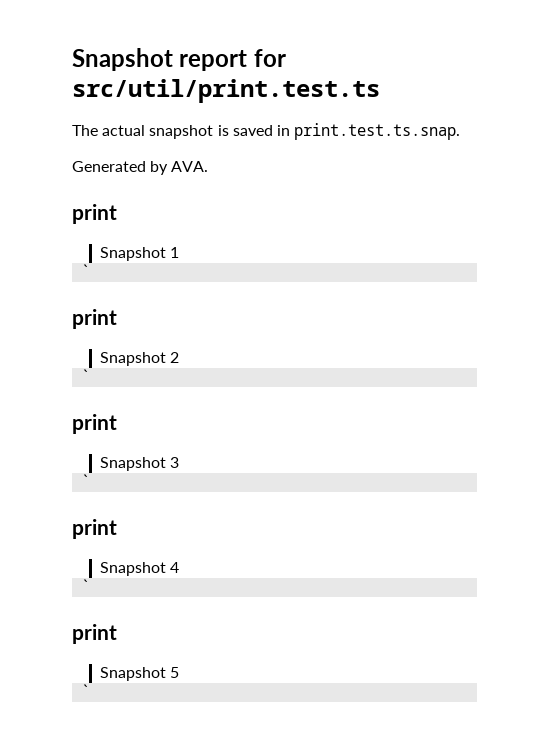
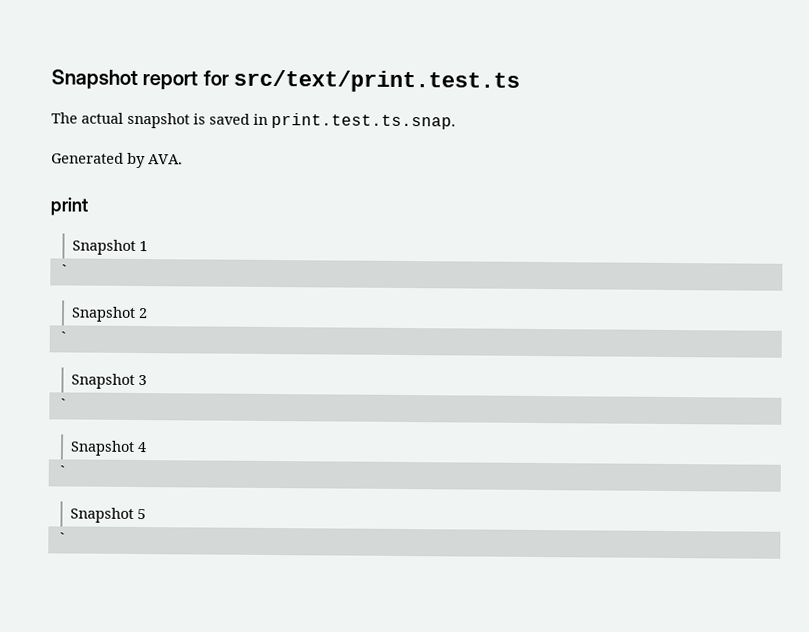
- Snapshot report for src/util/print.test.ts
+ Snapshot report for src/text/print.test.ts
  Snapshot 1
  `
- print
  Snapshot 2
  `
- print
  Snapshot 3
  `
- print
  Snapshot 4
  `
- print

